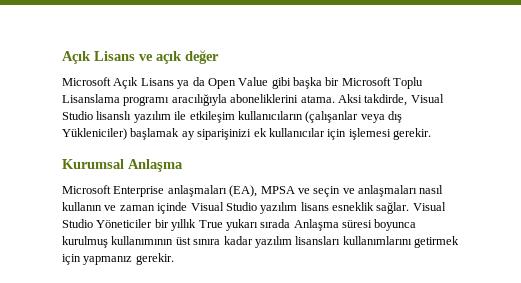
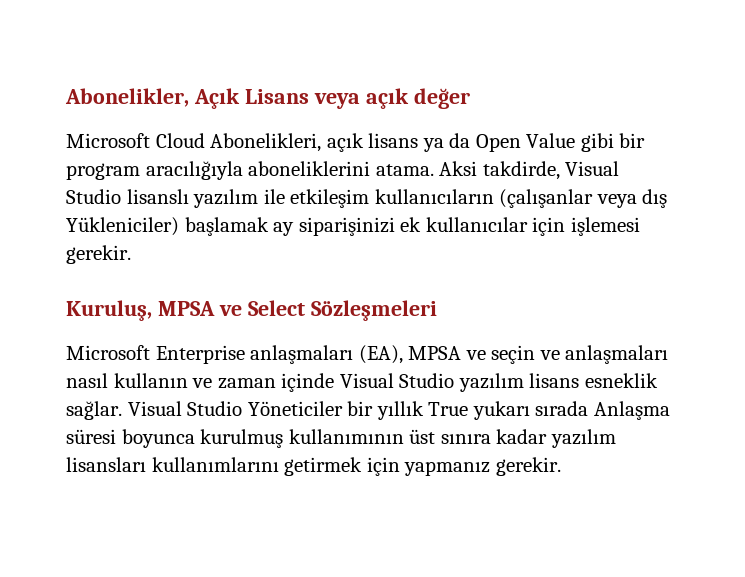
- Açık Lisans ve açık değer
+ Abonelikler, Açık Lisans veya açık değer
- Microsoft Açık Lisans ya da Open Value gibi başka bir Microsoft Toplu Lisanslama programı aracılığıyla aboneliklerini atama.
+ Microsoft Cloud Abonelikleri, açık lisans ya da Open Value gibi bir program aracılığıyla aboneliklerini atama.
- Kurumsal Anlaşma
+ Kuruluş, MPSA ve Select Sözleşmeleri

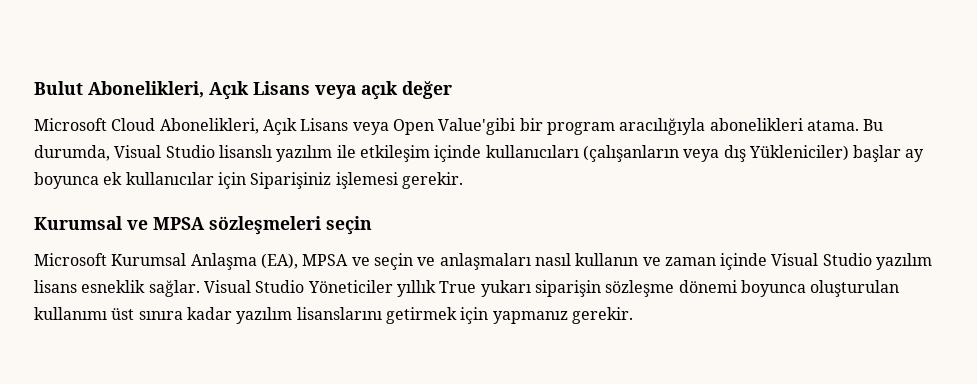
- Abonelikler, Açık Lisans veya açık değer
+ Bulut Abonelikleri, Açık Lisans veya açık değer
- Microsoft Cloud Abonelikleri, açık lisans ya da Open Value gibi bir program aracılığıyla aboneliklerini atama. Aksi takdirde, Visual Studio lisanslı yazılım ile etkileşim kullanıcıların (çalışanlar veya dış Yükleniciler) başlamak ay siparişinizi ek kullanıcılar için işlemesi gerekir.
+ Microsoft Cloud Abonelikleri, Açık Lisans veya Open Value'gibi bir program aracılığıyla abonelikleri atama. Bu durumda, Visual Studio lisanslı yazılım ile etkileşim içinde kullanıcıları (çalışanların veya dış Yükleniciler) başlar ay boyunca ek kullanıcılar için Siparişiniz işlemesi gerekir.
- Kuruluş, MPSA ve Select Sözleşmeleri
- Microsoft Enterprise anlaşmaları (EA), MPSA ve seçin ve anlaşmaları nasıl kullanın ve zaman içinde Visual Studio yazılım lisans esneklik sağlar.
+ Kurumsal ve MPSA sözleşmeleri seçin
+ Microsoft Kurumsal Anlaşma (EA), MPSA ve seçin ve anlaşmaları nasıl kullanın ve zaman içinde Visual Studio yazılım lisans esneklik sağlar.
- Visual Studio Yöneticiler bir yıllık True yukarı sırada Anlaşma süresi boyunca kurulmuş kullanımının üst sınıra kadar yazılım lisansları kullanımlarını getirmek için yapmanız gerekir.
+ Visual Studio Yöneticiler yıllık True yukarı siparişin sözleşme dönemi boyunca oluşturulan kullanımı üst sınıra kadar yazılım lisanslarını getirmek için yapmanız gerekir.

